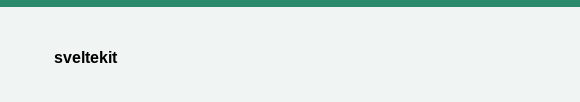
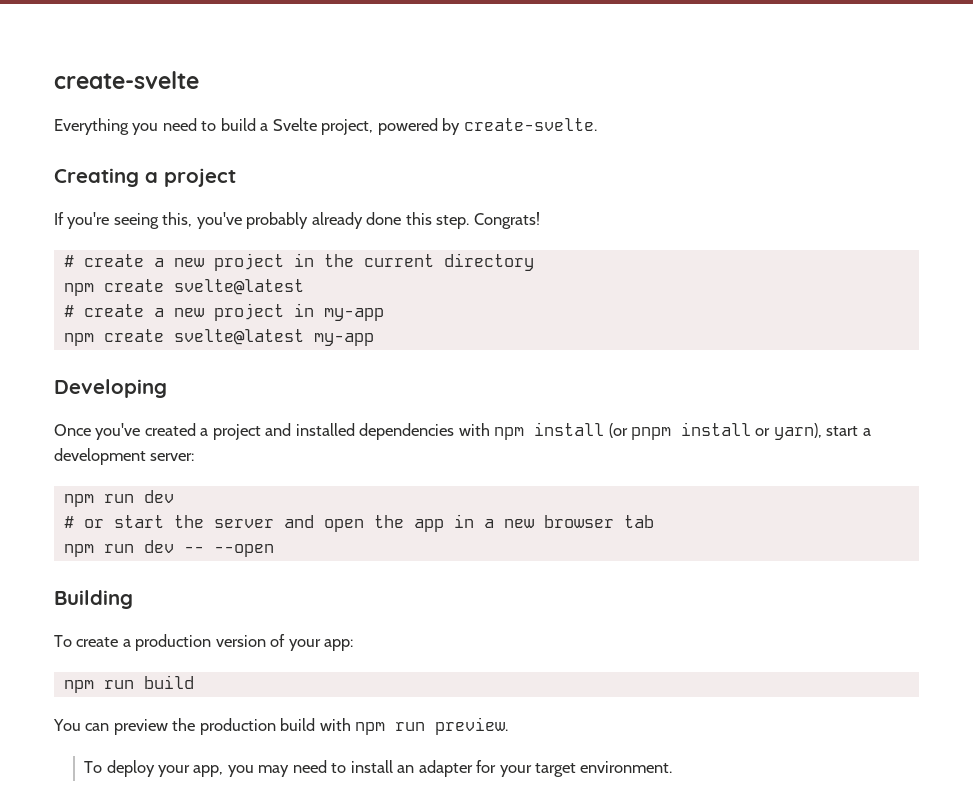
- sveltekit
+ create-svelte
+ Everything you need to build a Svelte project, powered by create-svelte.
+ Creating a project
+ If you're seeing this, you've probably already done this step. Congrats!
+ # create a new project in the current directory
+ npm create svelte@latest
+ # create a new project in my-app
+ npm create svelte@latest my-app
+ Developing
+ Once you've created a project and installed dependencies with npm install (or pnpm install or yarn), start a development server:
+ npm run dev
+ # or start the server and open the app in a new browser tab
+ npm run dev -- --open
+ Building
+ To create a production version of your app:
+ npm run build
+ You can preview the production build with npm run preview.
+ To deploy your app, you may need to install an adapter for your target environment.

